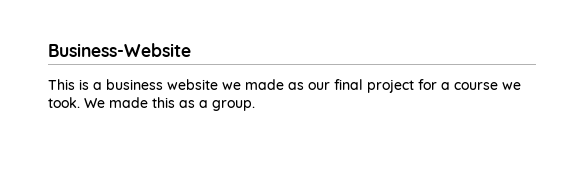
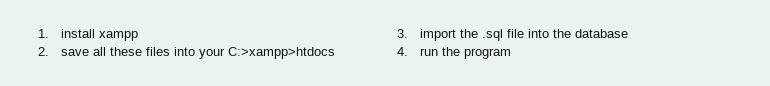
- Business-Website
- This is a business website we made as our final project for a course we took. We made this as a group.
+ 1. install xampp
+ 2. save all these files into your C:>xampp>htdocs
+ 3. import the .sql file into the database
+ 4. run the program

